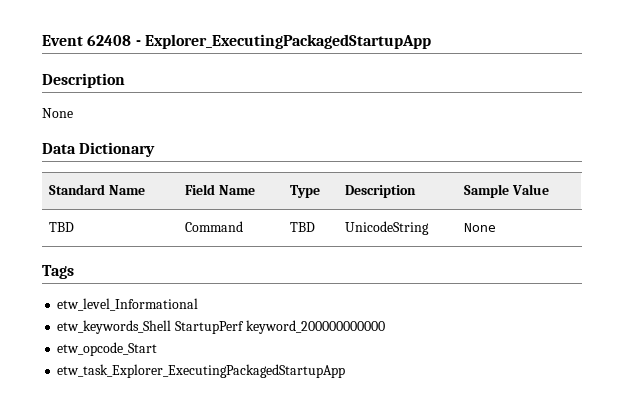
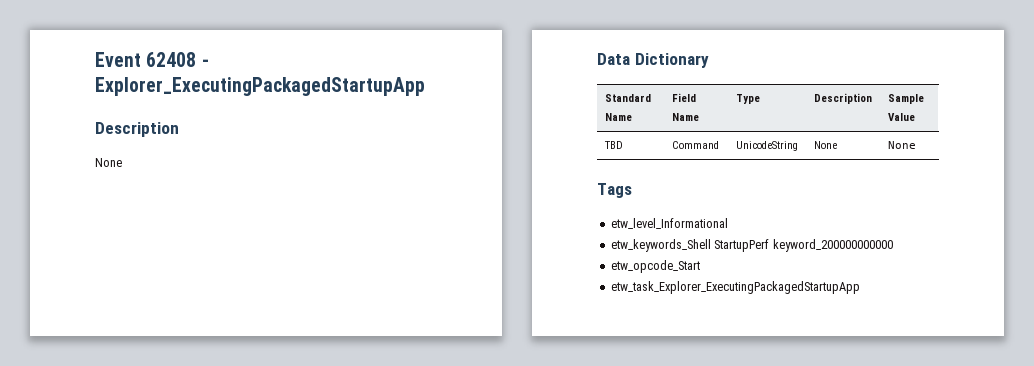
- TBD | Command | TBD | UnicodeString | None
+ TBD | Command | UnicodeString | None | None

